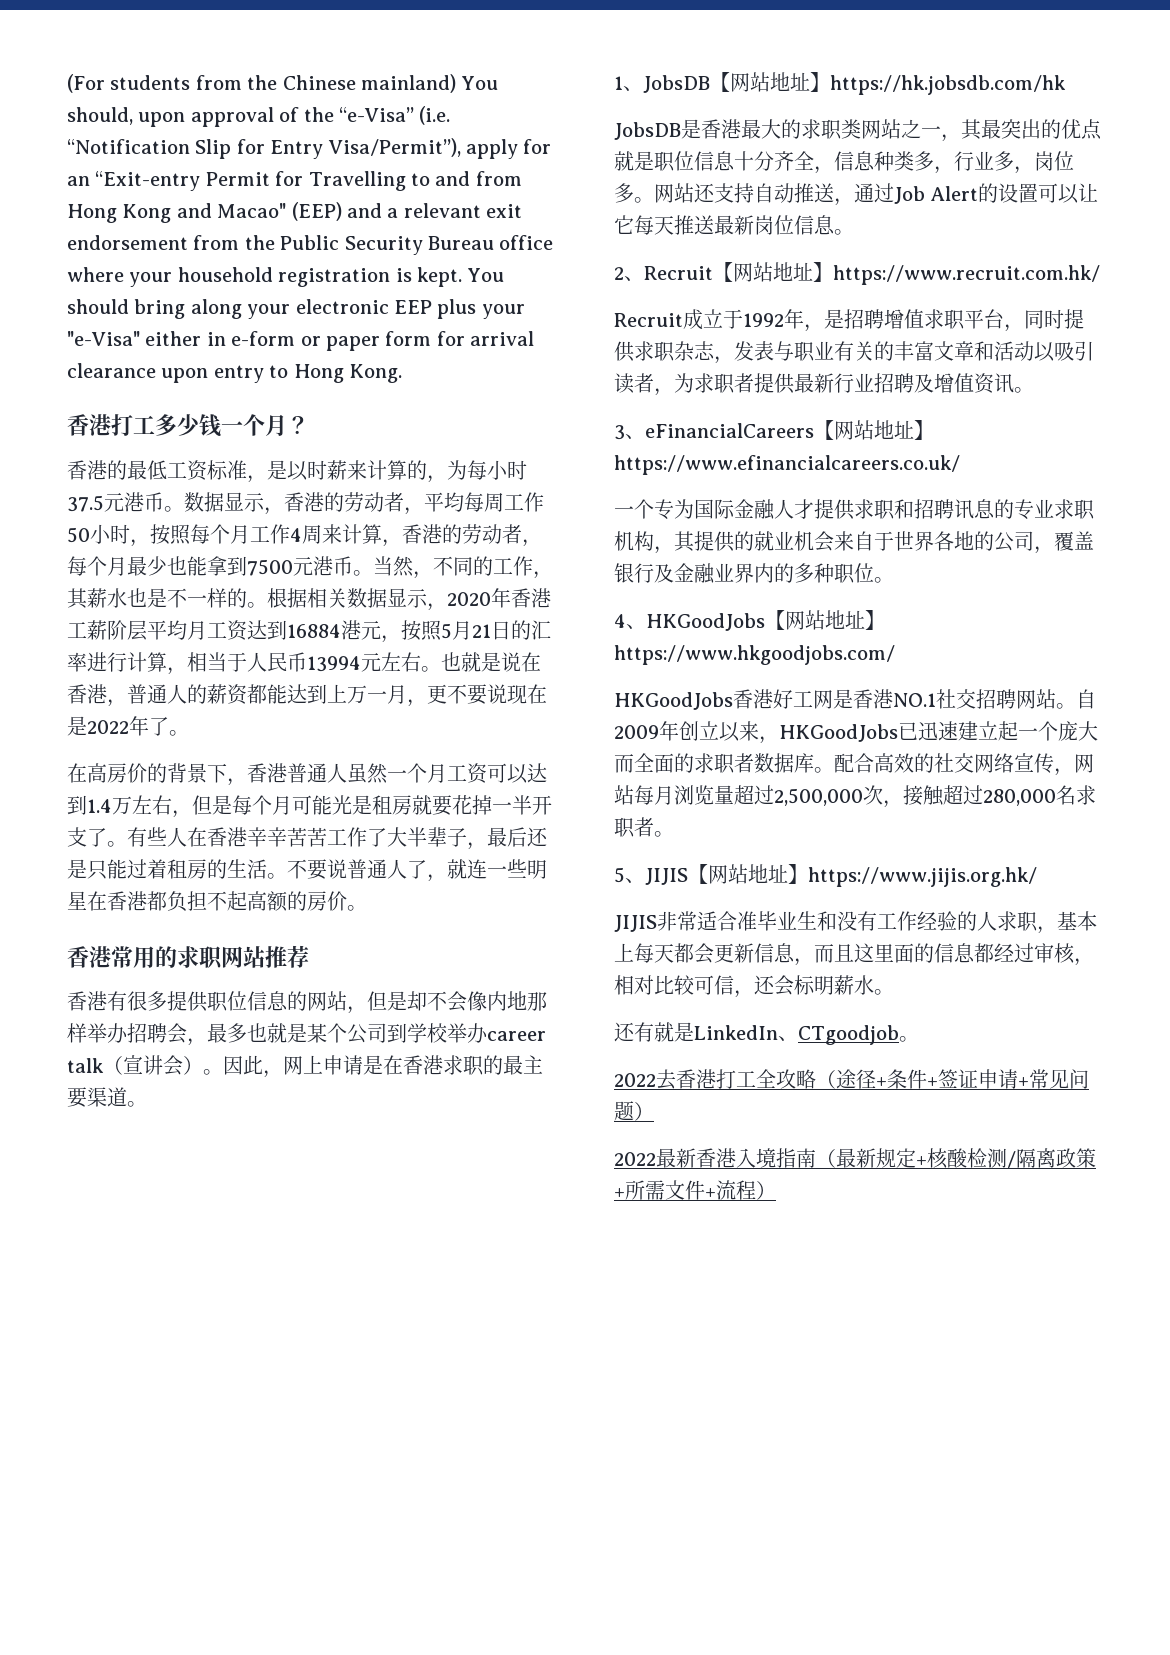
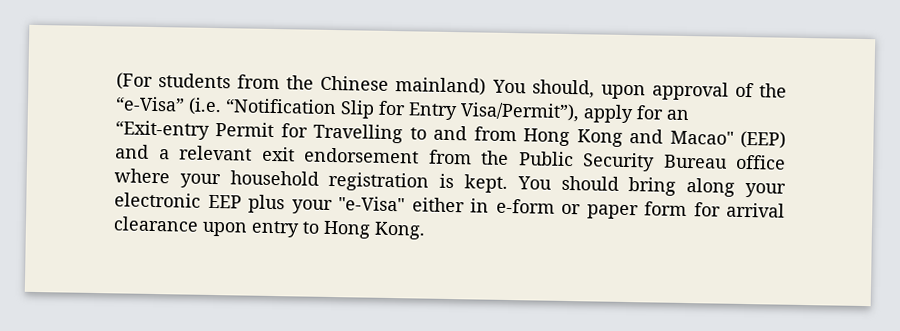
- 香港打工多少钱一个月？
- 香港的最低工资标准，是以时薪来计算的，为每小时37.5元港币。数据显示，香港的劳动者，平均每周工作50小时，按照每个月工作4周来计算，香港的劳动者，每个月最少也能拿到7500元港币。当然，不同的工作，其薪水也是不一样的。根据相关数据显示，2020年香港工薪阶层平均月工资达到16884港元，按照5月21日的汇率进行计算，相当于人民币13994元左右。也就是说在香港，普通人的薪资都能达到上万一月，更不要说现在是2022年了。
- 在高房价的背景下，香港普通人虽然一个月工资可以达到1.4万左右，但是每个月可能光是租房就要花掉一半开支了。有些人在香港辛辛苦苦工作了大半辈子，最后还是只能过着租房的生活。不要说普通人了，就连一些明星在香港都负担不起高额的房价。
- 香港常用的求职网站推荐
- 香港有很多提供职位信息的网站，但是却不会像内地那样举办招聘会，最多也就是某个公司到学校举办career talk（宣讲会）。因此，网上申请是在香港求职的最主要渠道。
- 1、JobsDB【网站地址】https://hk.jobsdb.com/hk
- JobsDB是香港最大的求职类网站之一，其最突出的优点就是职位信息十分齐全，信息种类多，行业多，岗位多。网站还支持自动推送，通过Job Alert的设置可以让它每天推送最新岗位信息。
- 2、Recruit【网站地址】https://www.recruit.com.hk/
- Recruit成立于1992年，是招聘增值求职平台，同时提供求职杂志，发表与职业有关的丰富文章和活动以吸引读者，为求职者提供最新行业招聘及增值资讯。
- 3、eFinancialCareers【网站地址】https://www.efinancialcareers.co.uk/
- 一个专为国际金融人才提供求职和招聘讯息的专业求职机构，其提供的就业机会来自于世界各地的公司，覆盖银行及金融业界内的多种职位。
- 4、HKGoodJobs【网站地址】https://www.hkgoodjobs.com/
- HKGoodJobs香港好工网是香港NO.1社交招聘网站。自2009年创立以来，HKGoodJobs已迅速建立起一个庞大而全面的求职者数据库。配合高效的社交网络宣传，网站每月浏览量超过2,500,000次，接触超过280,000名求职者。
- 5、JIJIS【网站地址】https://www.jijis.org.hk/
- JIJIS非常适合准毕业生和没有工作经验的人求职，基本上每天都会更新信息，而且这里面的信息都经过审核，相对比较可信，还会标明薪水。
- 还有就是LinkedIn、CTgoodjob。
- 2022去香港打工全攻略（途径+条件+签证申请+常见问题）
- 2022最新香港入境指南（最新规定+核酸检测/隔离政策+所需文件+流程）

